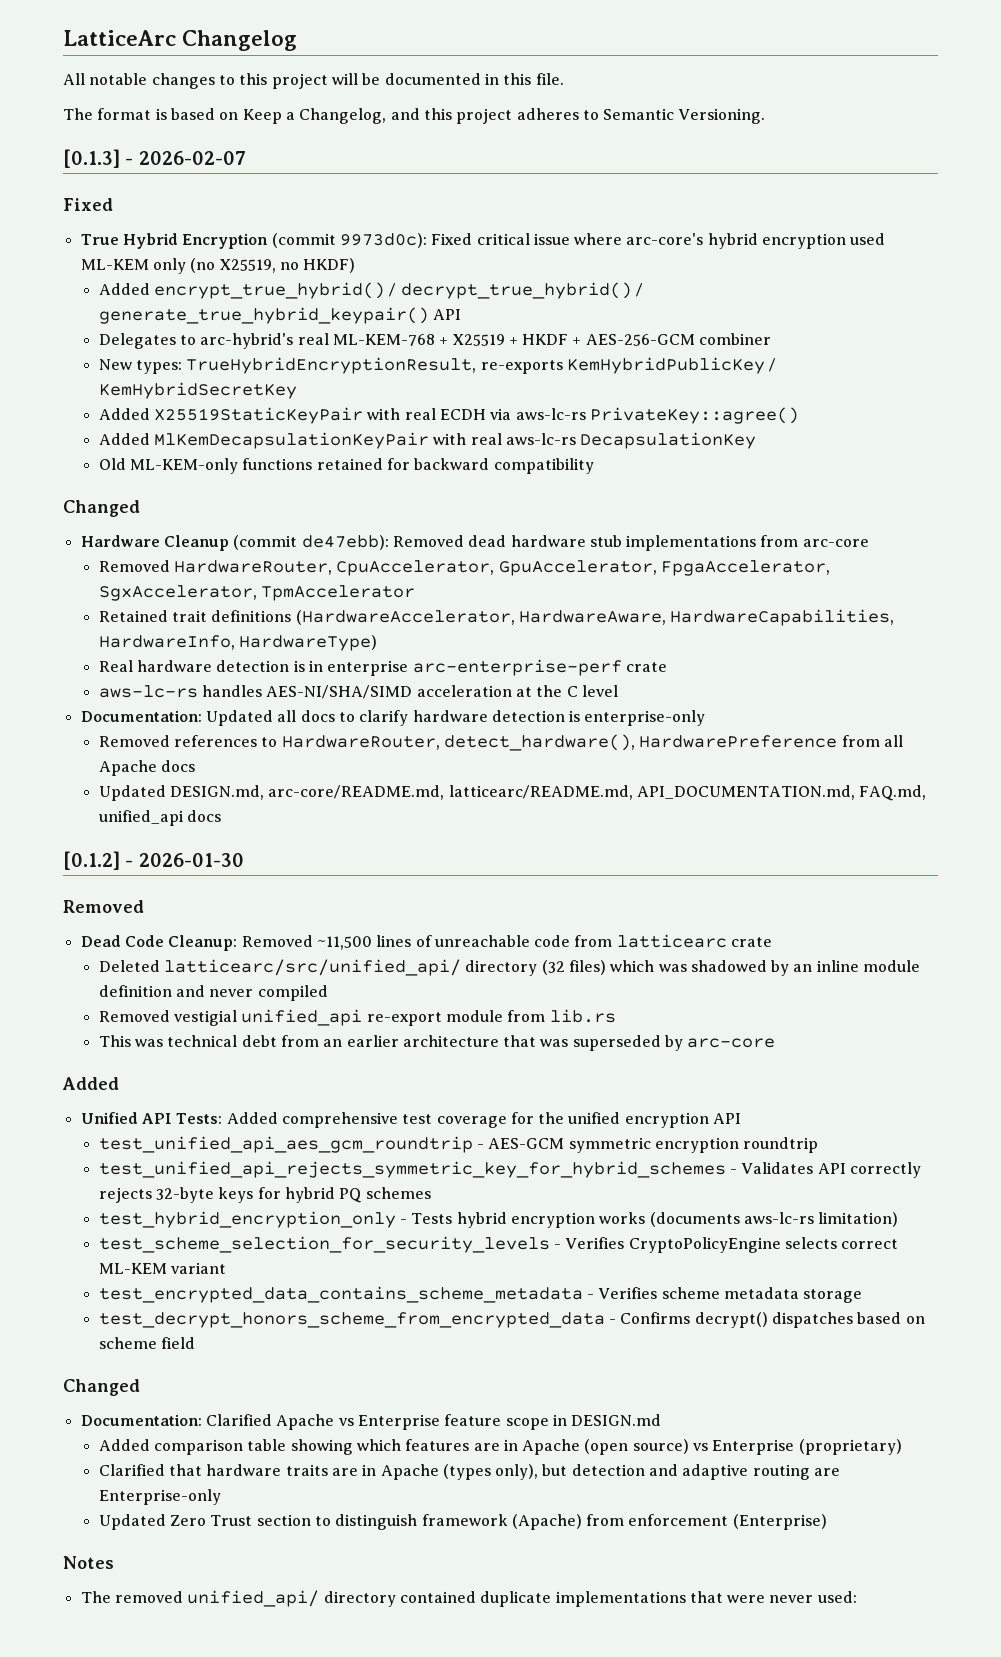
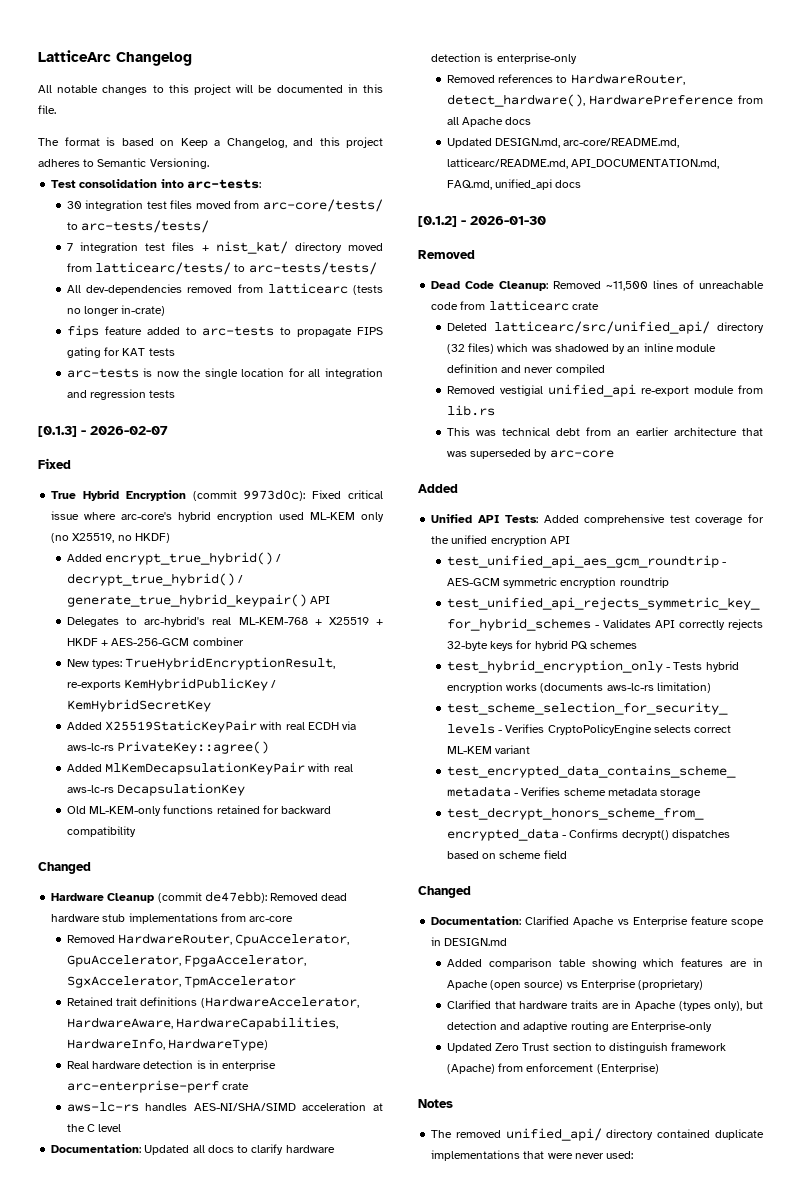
+ Test consolidation into arc-tests:
+ 30 integration test files moved from arc-core/tests/ to arc-tests/tests/
+ 7 integration test files + nist_kat/ directory moved from latticearc/tests/ to arc-tests/tests/
+ All dev-dependencies removed from latticearc (tests no longer in-crate)
+ fips feature added to arc-tests to propagate FIPS gating for KAT tests
+ arc-tests is now the single location for all integration and regression tests

